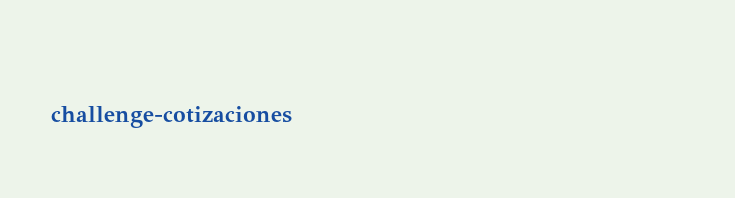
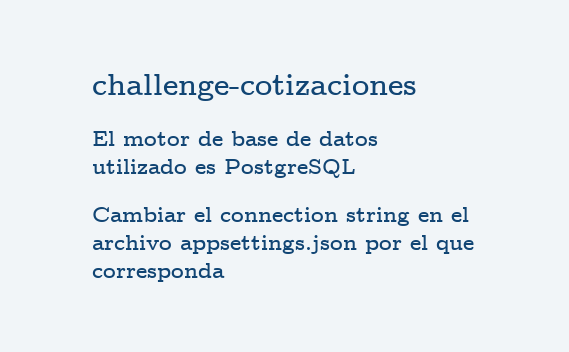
+ El motor de base de datos utilizado es PostgreSQL
+ Cambiar el connection string en el archivo appsettings.json por el que corresponda

